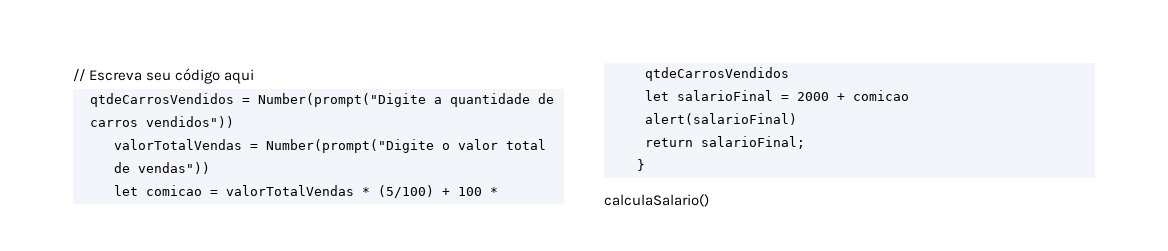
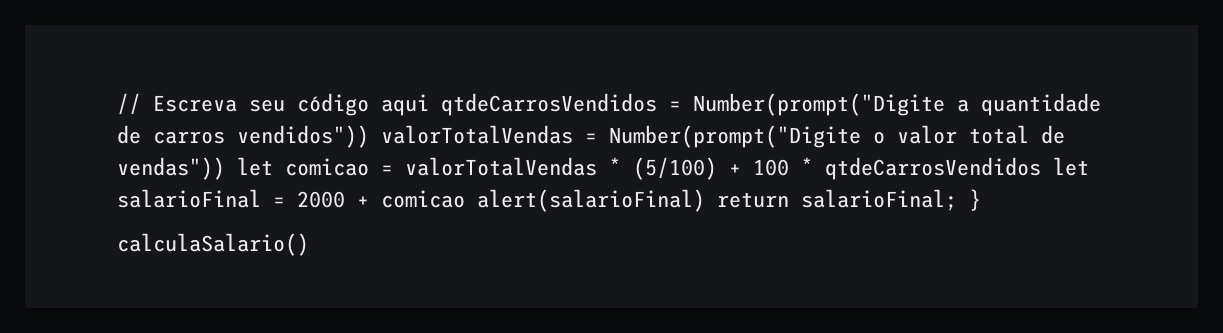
- // Escreva seu código aqui
- qtdeCarrosVendidos = Number(prompt("Digite a quantidade de carros vendidos"))
- valorTotalVendas = Number(prompt("Digite o valor total de vendas"))
- let comicao = valorTotalVendas * (5/100) + 100 * qtdeCarrosVendidos
- let salarioFinal = 2000 + comicao
- alert(salarioFinal)
- return salarioFinal;
- }
+ // Escreva seu código aqui qtdeCarrosVendidos = Number(prompt("Digite a quantidade de carros vendidos")) valorTotalVendas = Number(prompt("Digite o valor total de vendas")) let comicao = valorTotalVendas * (5/100) + 100 * qtdeCarrosVendidos let salarioFinal = 2000 + comicao alert(salarioFinal) return salarioFinal; }

